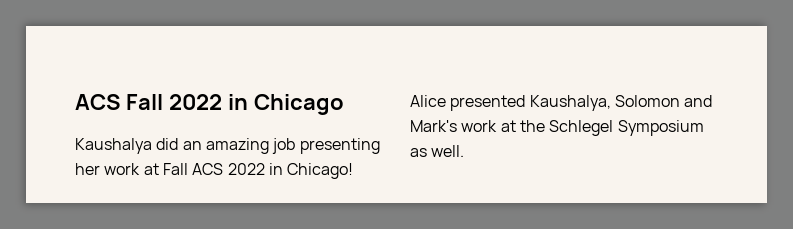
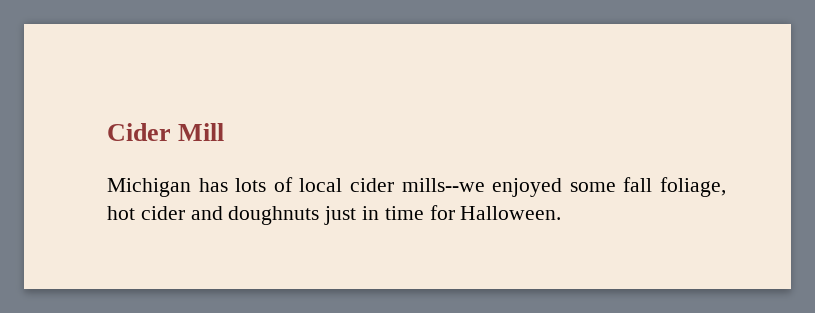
- ACS Fall 2022 in Chicago
- Kaushalya did an amazing job presenting her work at Fall ACS 2022 in Chicago! Alice presented Kaushalya, Solomon and Mark's work at the Schlegel Symposium as well.
+ Cider Mill
+ Michigan has lots of local cider mills--we enjoyed some fall foliage, hot cider and doughnuts just in time for Halloween.

